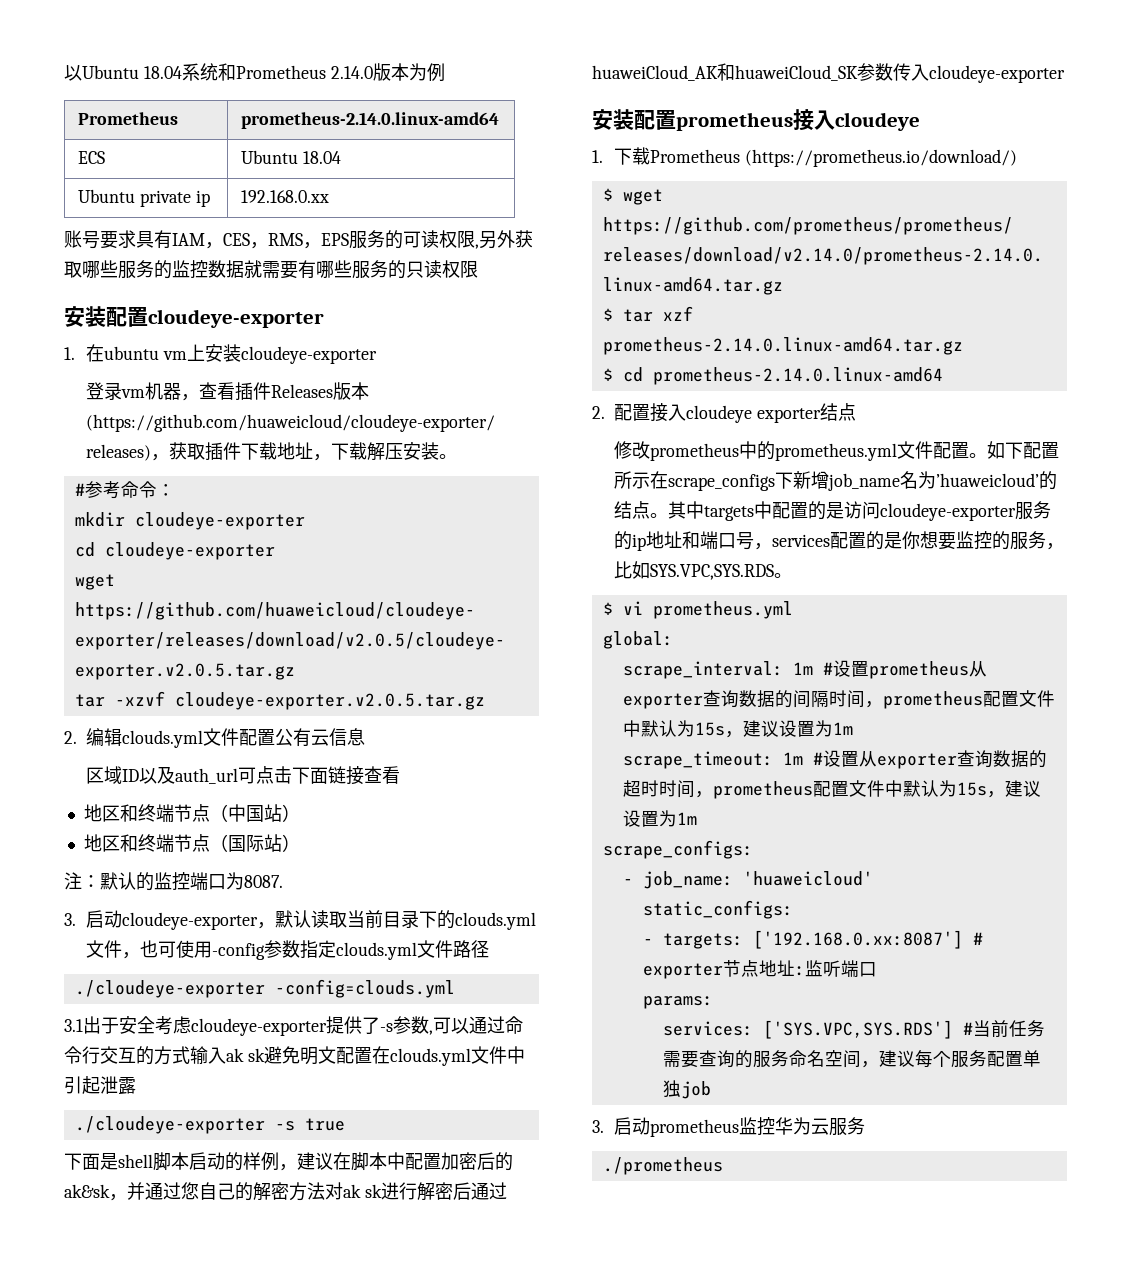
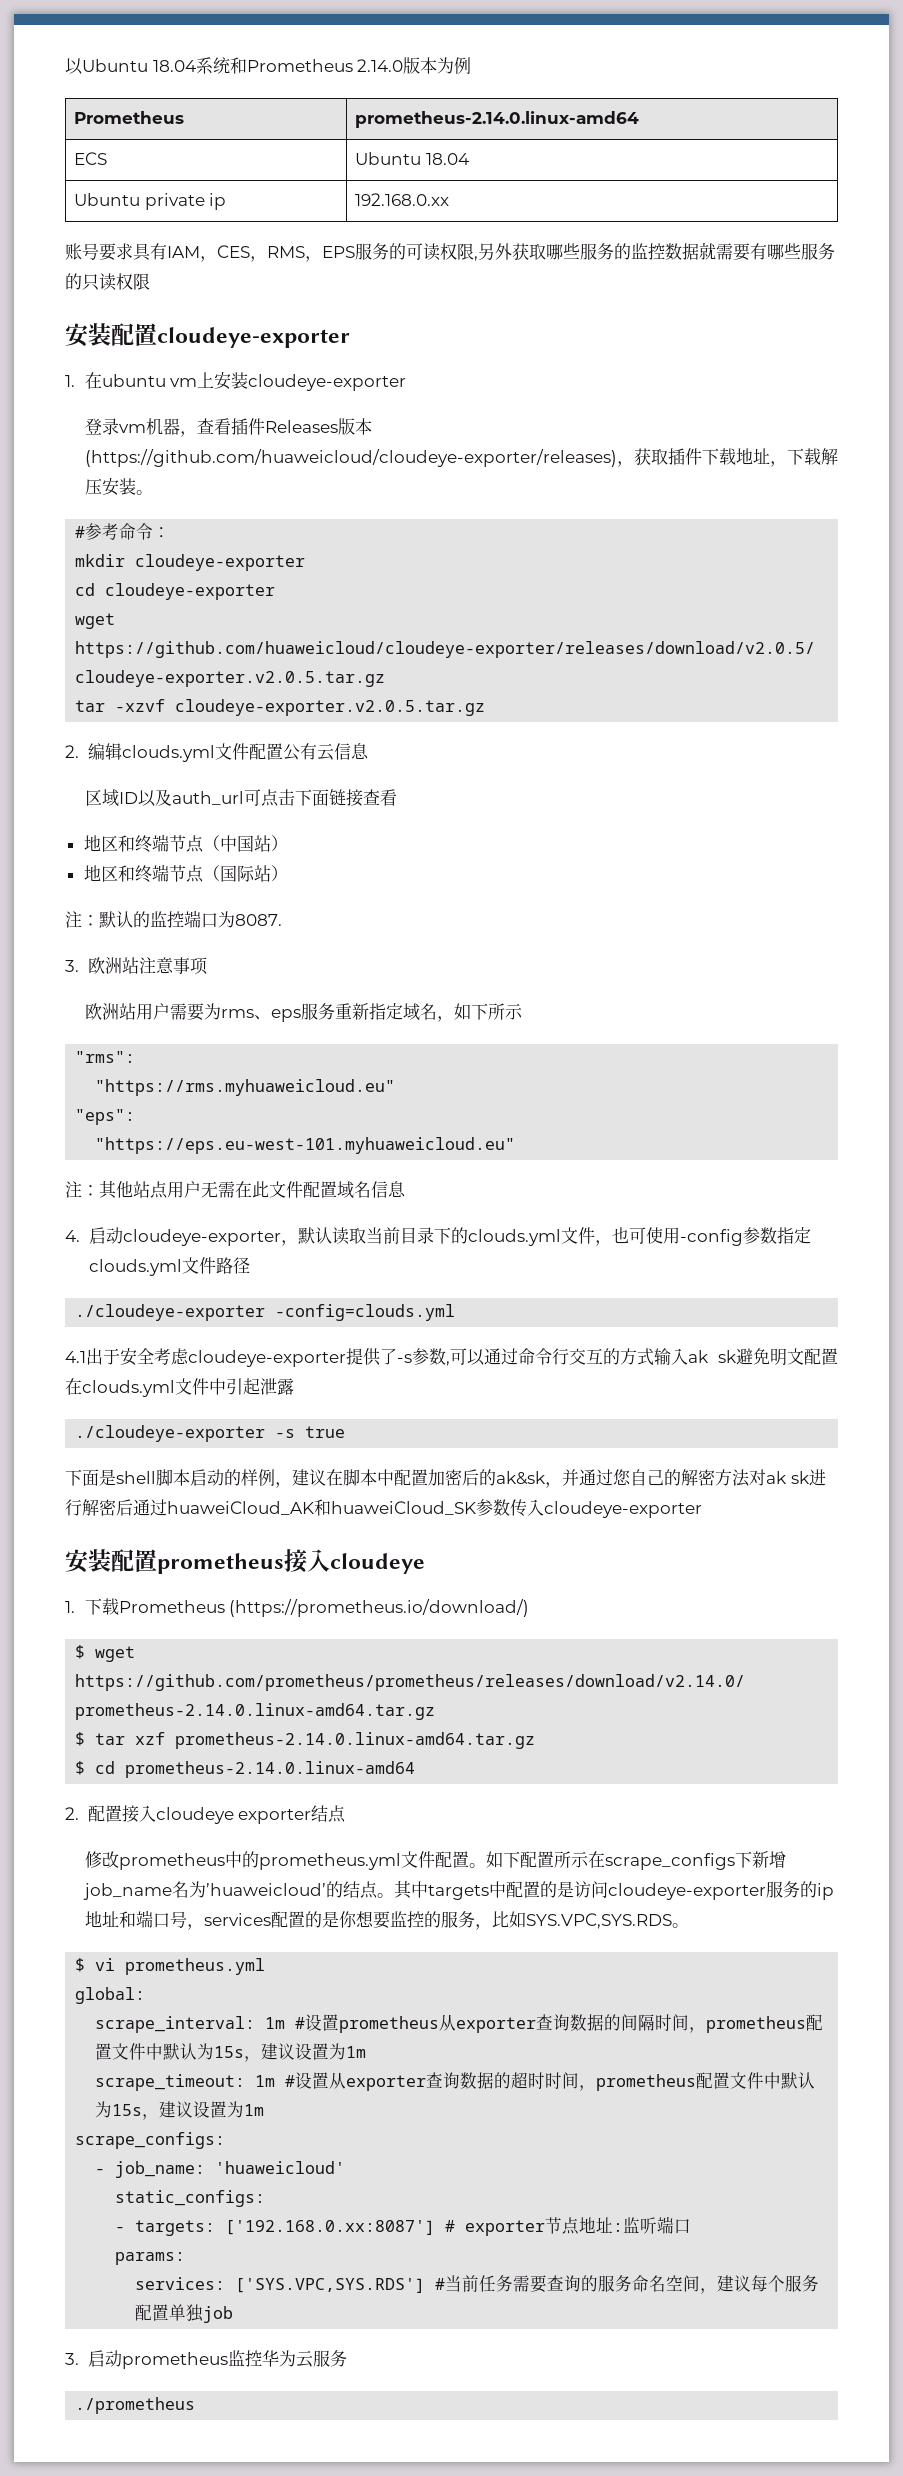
- 3.启动cloudeye-exporter，默认读取当前目录下的clouds.yml文件，也可使用-config参数指定clouds.yml文件路径
+ 3.欧洲站注意事项
+ 欧洲站用户需要为rms、eps服务重新指定域名，如下所示
+ "rms":
+ "https://rms.myhuaweicloud.eu"
+ "eps":
+ "https://eps.eu-west-101.myhuaweicloud.eu"
+ 注：其他站点用户无需在此文件配置域名信息
+ 4.启动cloudeye-exporter，默认读取当前目录下的clouds.yml文件，也可使用-config参数指定clouds.yml文件路径
- 3.1出于安全考虑cloudeye-exporter提供了-s参数,可以通过命令行交互的方式输入ak sk避免明文配置在clouds.yml文件中引起泄露
+ 4.1出于安全考虑cloudeye-exporter提供了-s参数,可以通过命令行交互的方式输入ak sk避免明文配置在clouds.yml文件中引起泄露

